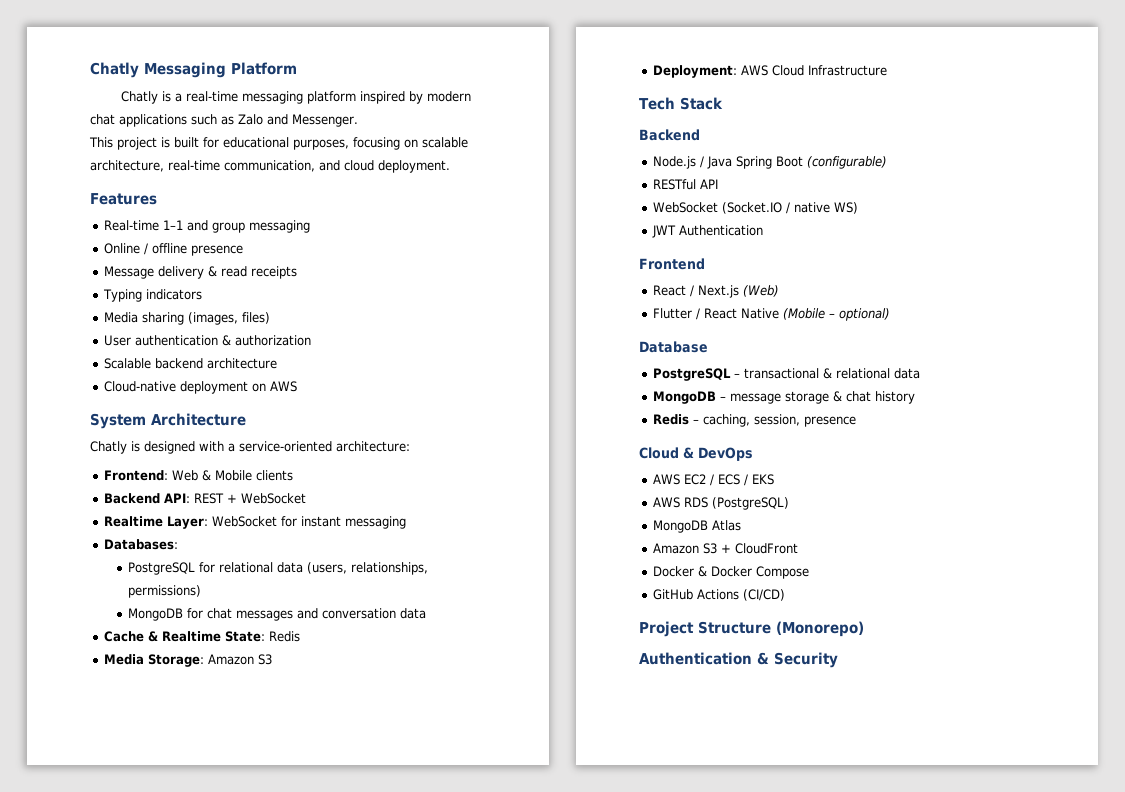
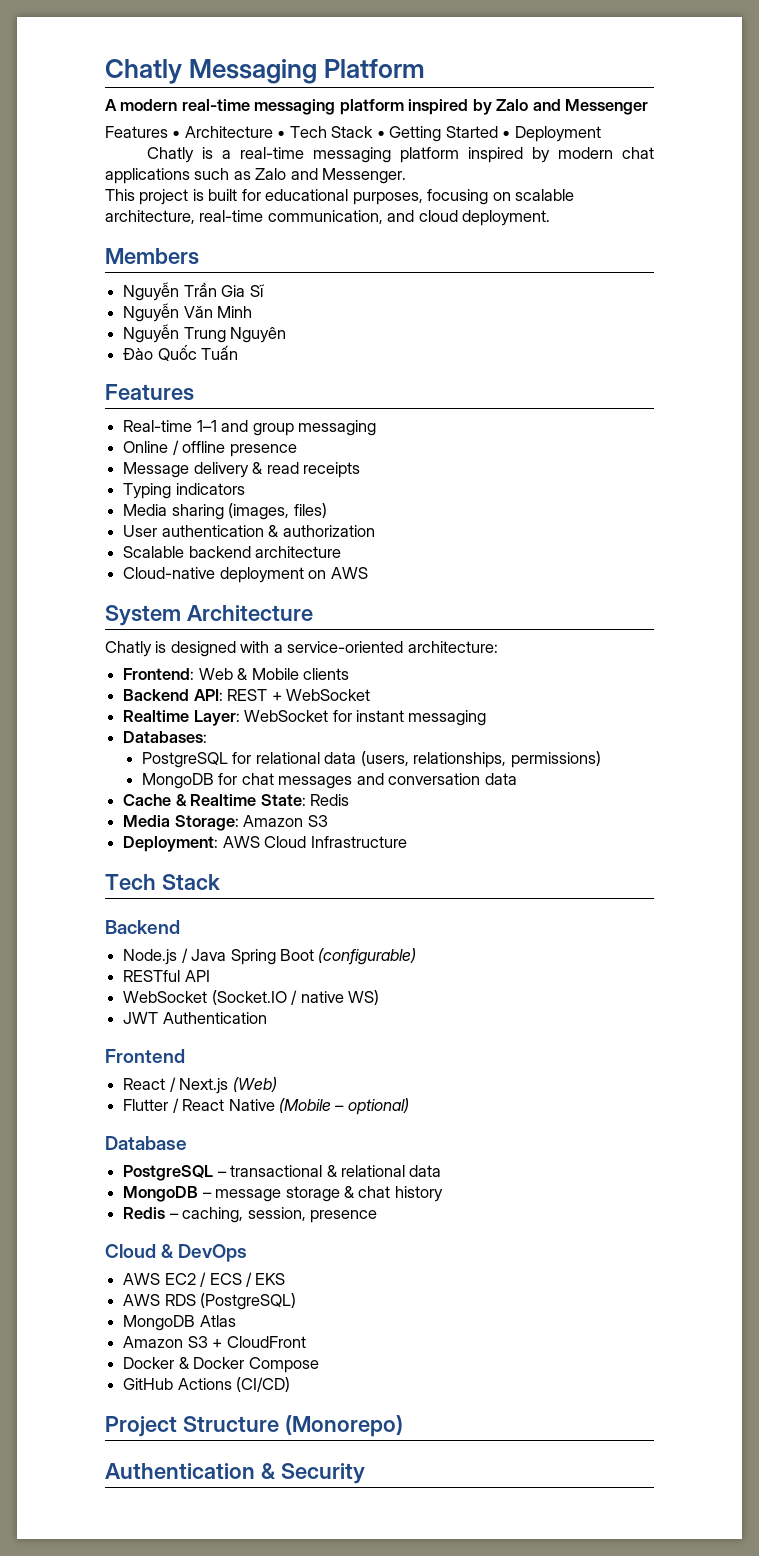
+ A modern real-time messaging platform inspired by Zalo and Messenger
+ Features • Architecture • Tech Stack • Getting Started • Deployment
+ Members
+ Nguyễn Trần Gia Sĩ
+ Nguyễn Văn Minh
+ Nguyễn Trung Nguyên
+ Đào Quốc Tuấn

